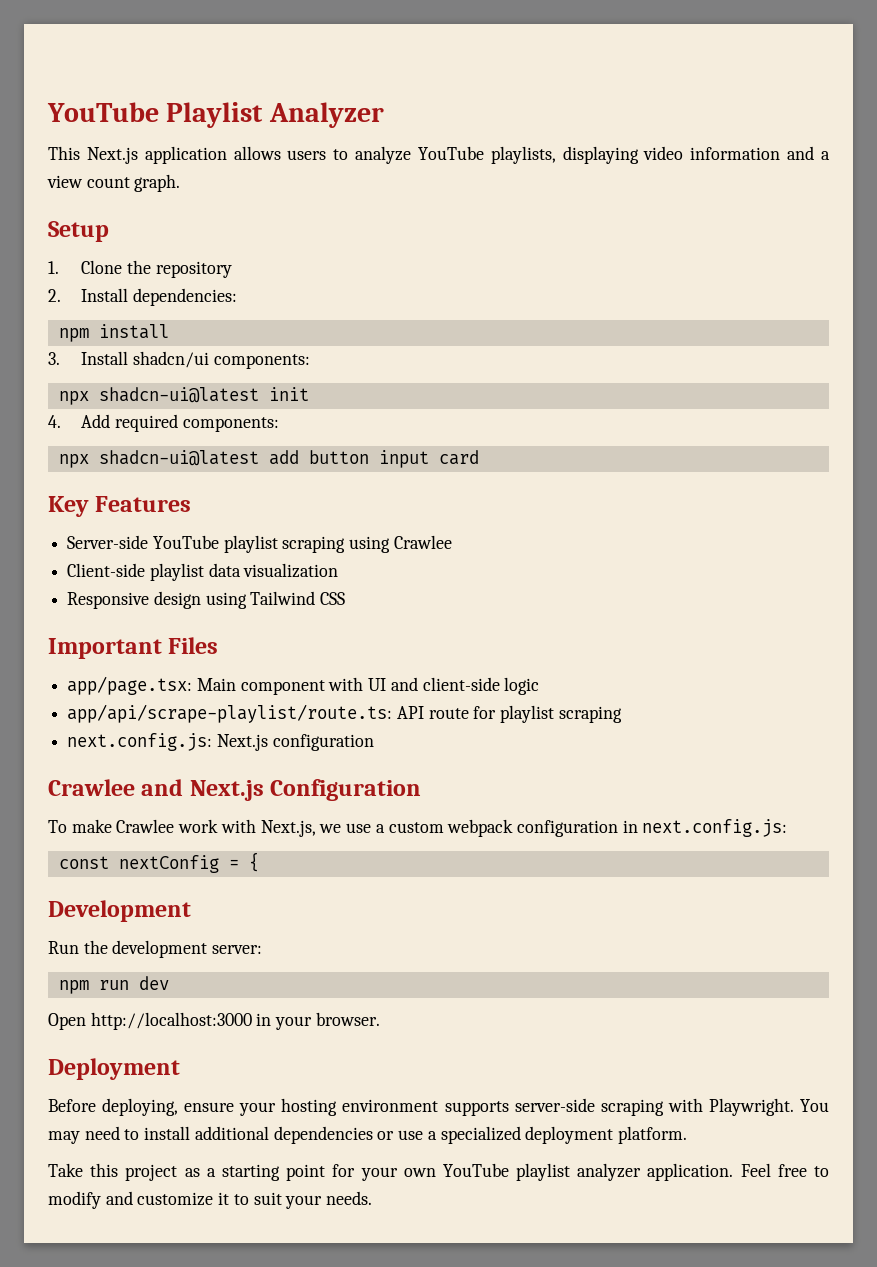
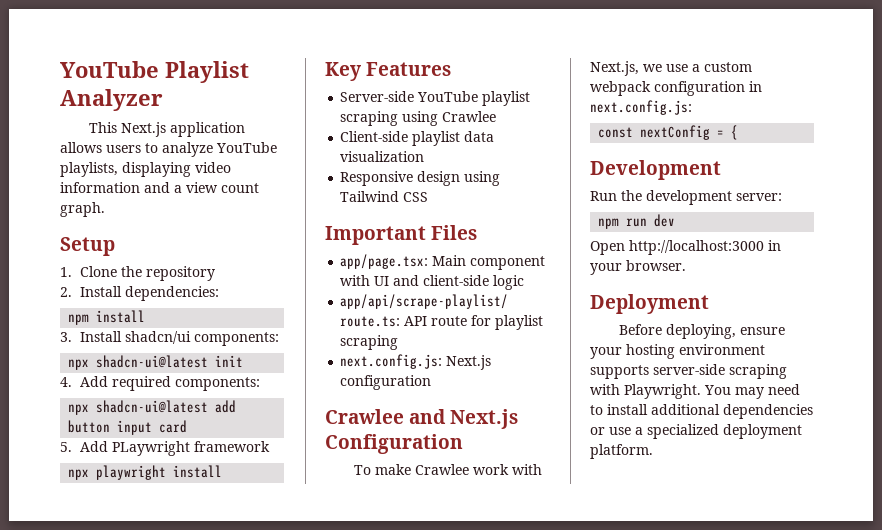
+ 5. Add PLaywright framework
+ npx playwright install
- Take this project as a starting point for your own YouTube playlist analyzer application. Feel free to modify and customize it to suit your needs.

